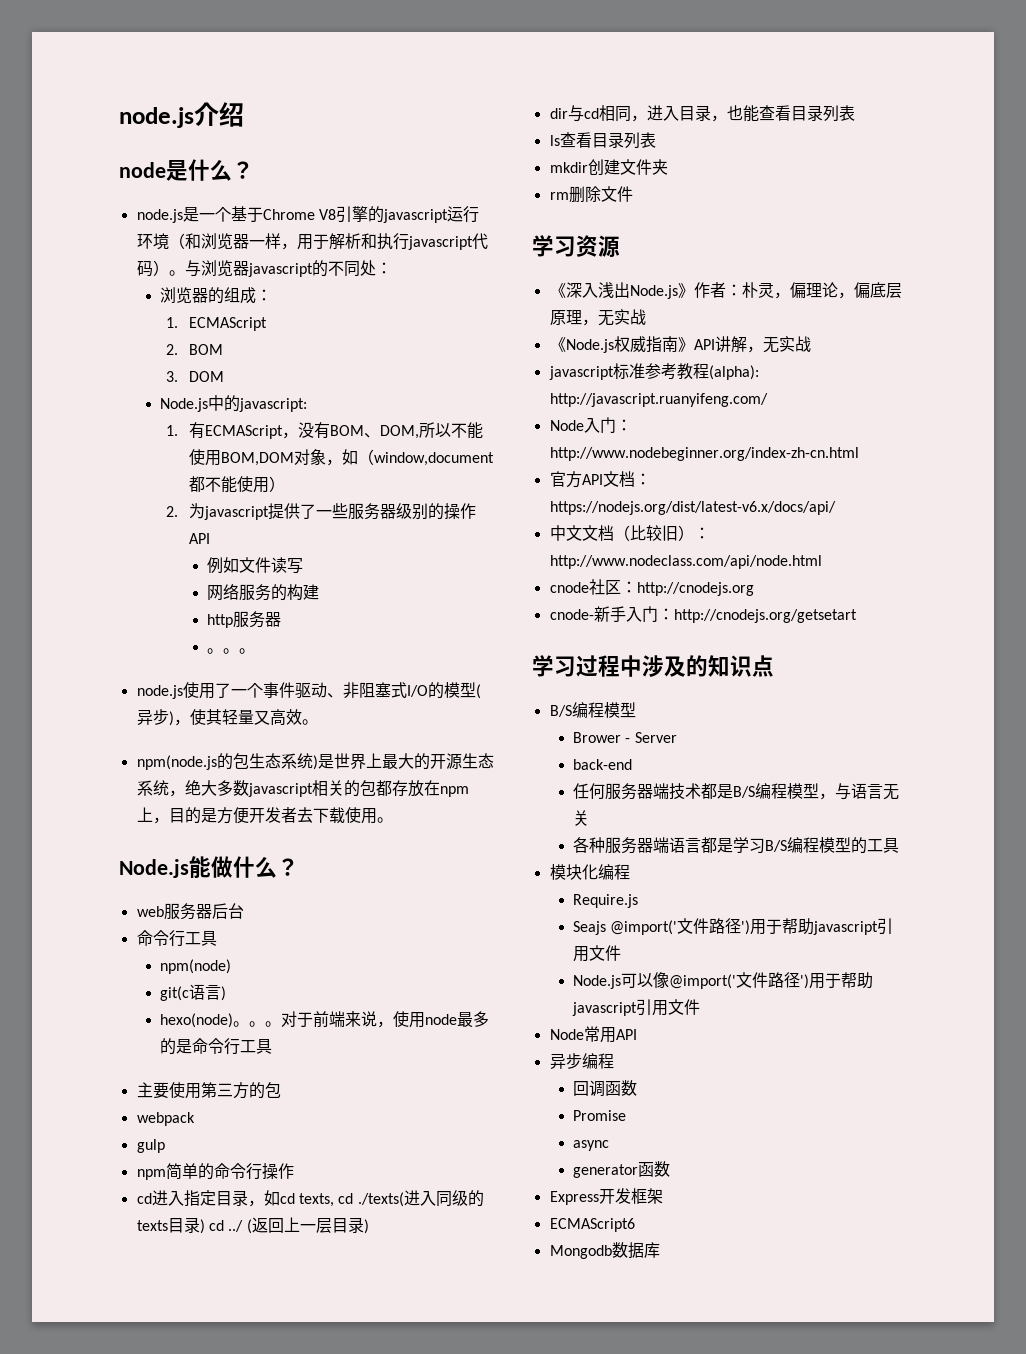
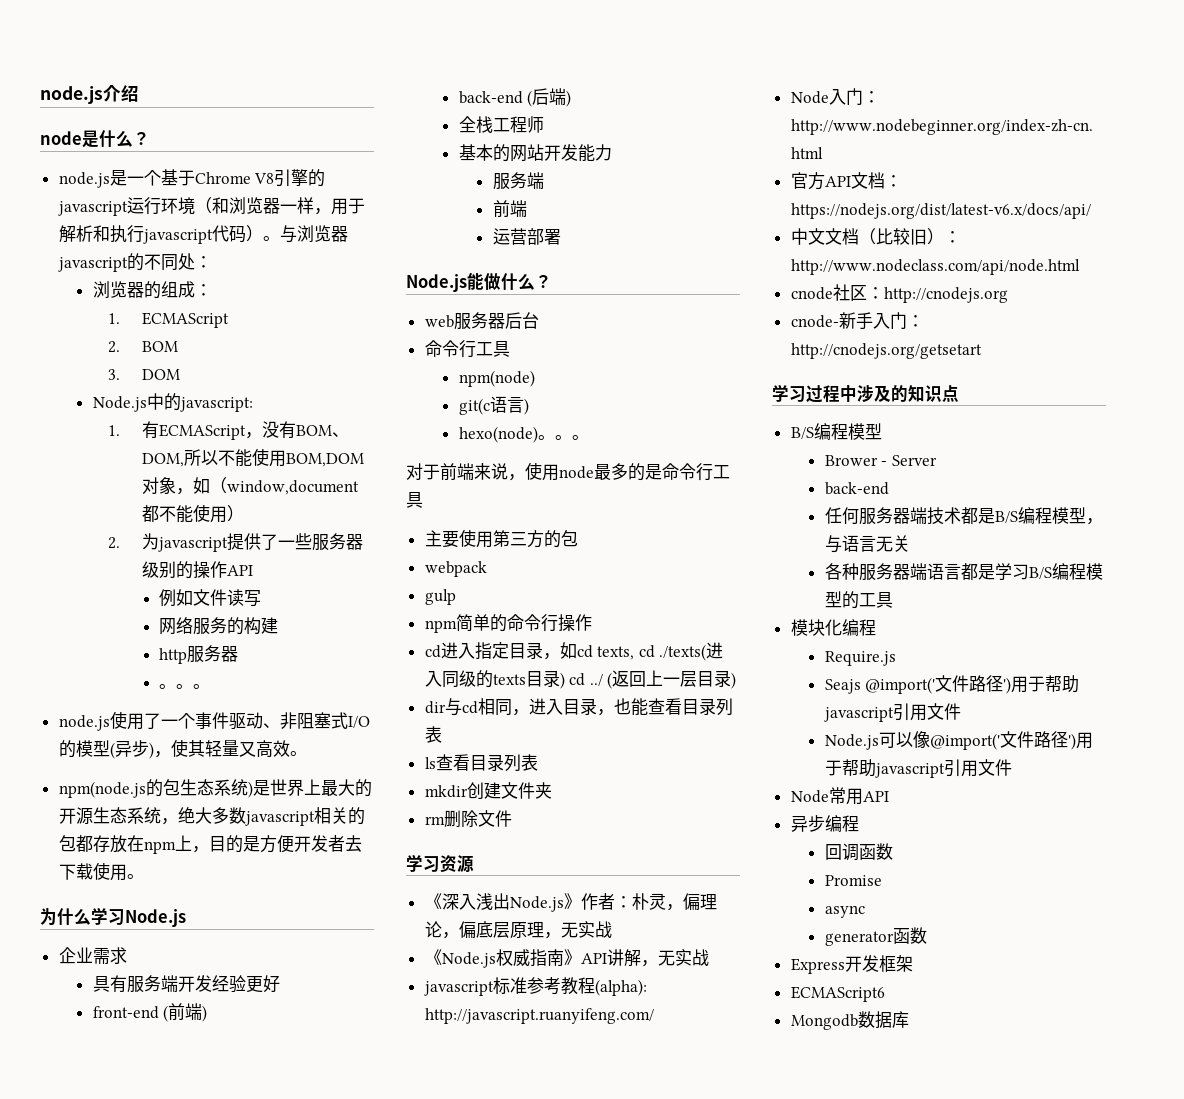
+ 为什么学习Node.js
+ 企业需求
+ 具有服务端开发经验更好
+ front-end (前端)
+ back-end (后端)
+ 全栈工程师
+ 基本的网站开发能力
+ 服务端
+ 前端
+ 运营部署
- hexo(node)。。。对于前端来说，使用node最多的是命令行工具
+ hexo(node)。。。
+ 对于前端来说，使用node最多的是命令行工具

